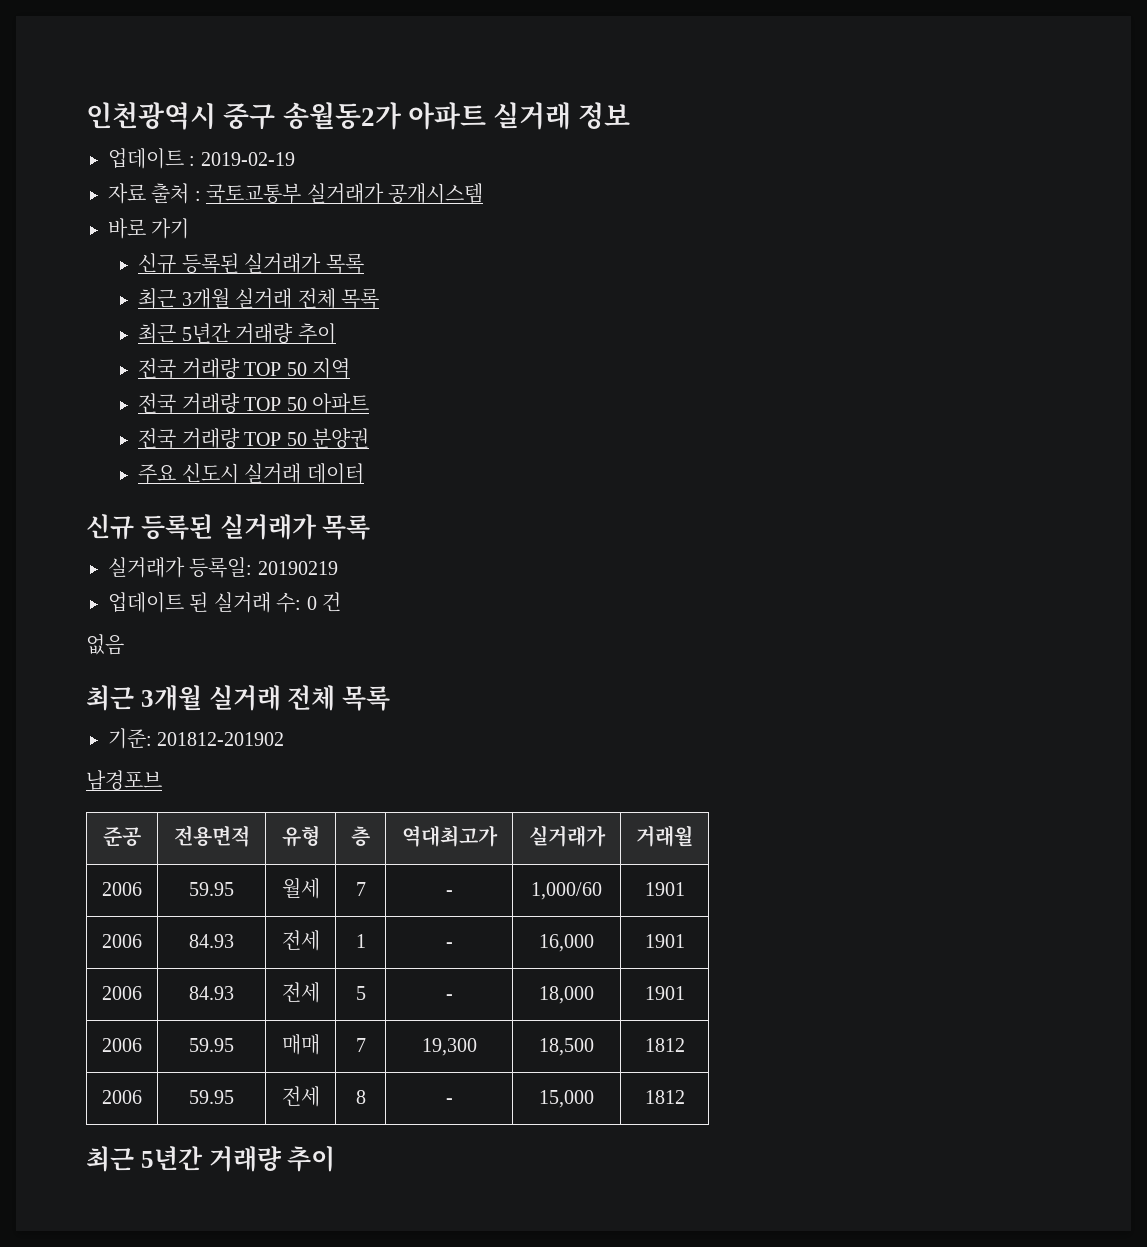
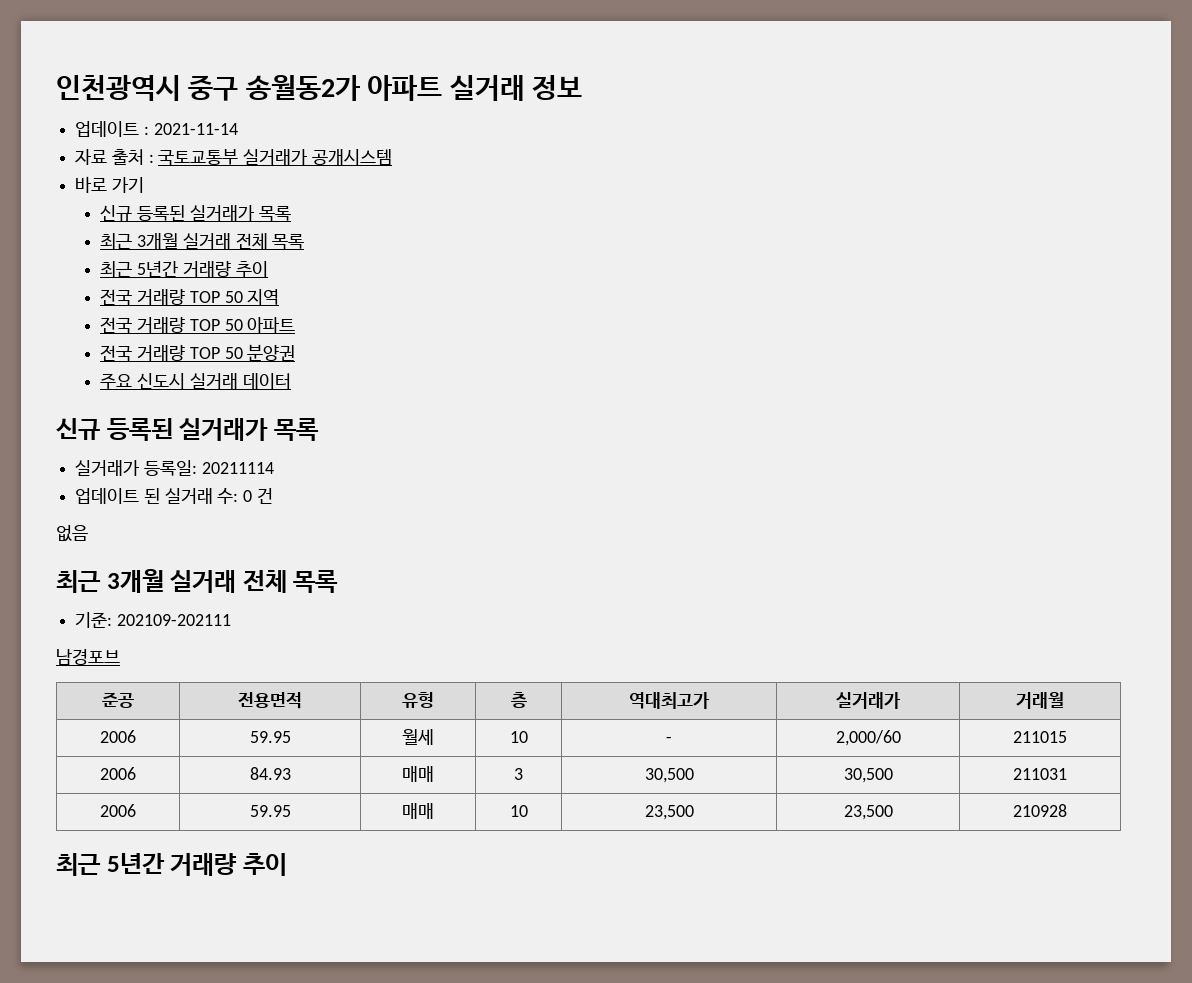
- 업데이트 : 2019-02-19
+ 업데이트 : 2021-11-14
- 실거래가 등록일: 20190219
+ 실거래가 등록일: 20211114
- 기준: 201812-201902
+ 기준: 202109-202111
- 2006 | 59.95 | 월세 | 7 | - | 1,000/60 | 1901
- 2006 | 84.93 | 전세 | 1 | - | 16,000 | 1901
- 2006 | 84.93 | 전세 | 5 | - | 18,000 | 1901
- 2006 | 59.95 | 매매 | 7 | 19,300 | 18,500 | 1812
- 2006 | 59.95 | 전세 | 8 | - | 15,000 | 1812
+ 2006 | 59.95 | 월세 | 10 | - | 2,000/60 | 211015
+ 2006 | 84.93 | 매매 | 3 | 30,500 | 30,500 | 211031
+ 2006 | 59.95 | 매매 | 10 | 23,500 | 23,500 | 210928

